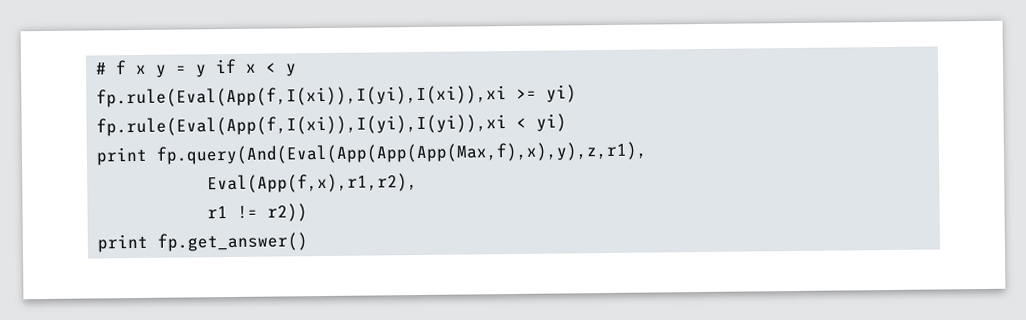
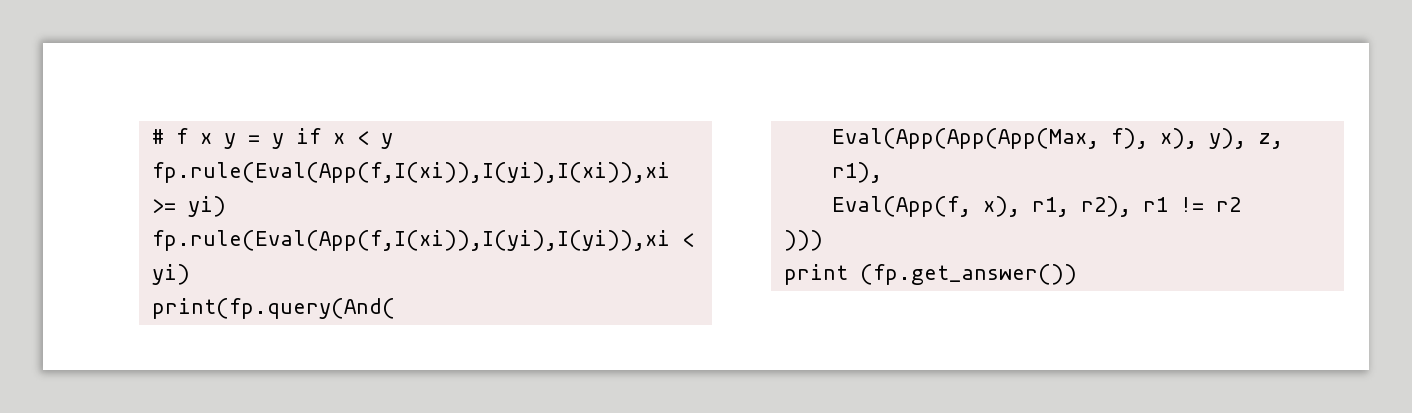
- print fp.query(And(Eval(App(App(App(Max,f),x),y),z,r1),
- Eval(App(f,x),r1,r2),
- r1 != r2))
- print fp.get_answer()
+ print(fp.query(And(
+ Eval(App(App(App(Max, f), x), y), z, r1),
+ Eval(App(f, x), r1, r2), r1 != r2
+ )))
+ print (fp.get_answer())

